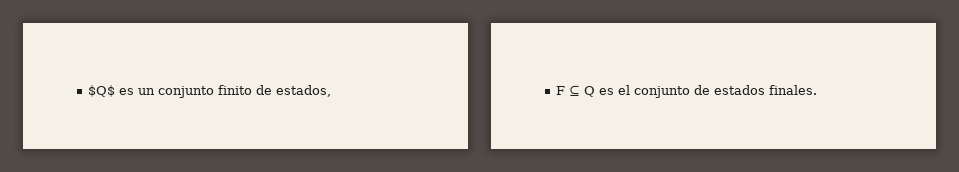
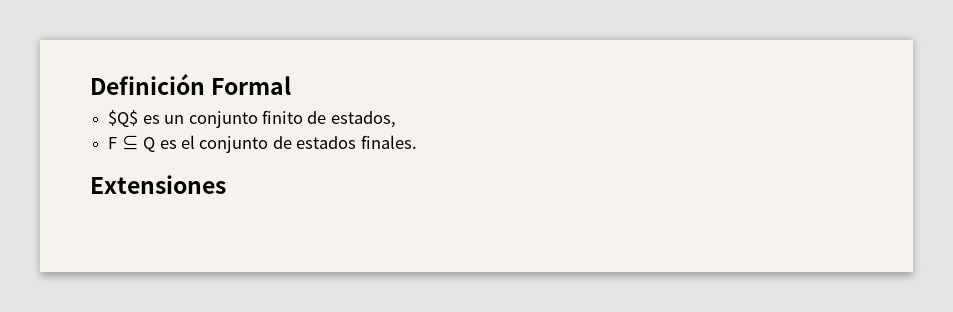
+ Definición Formal
+ Extensiones

